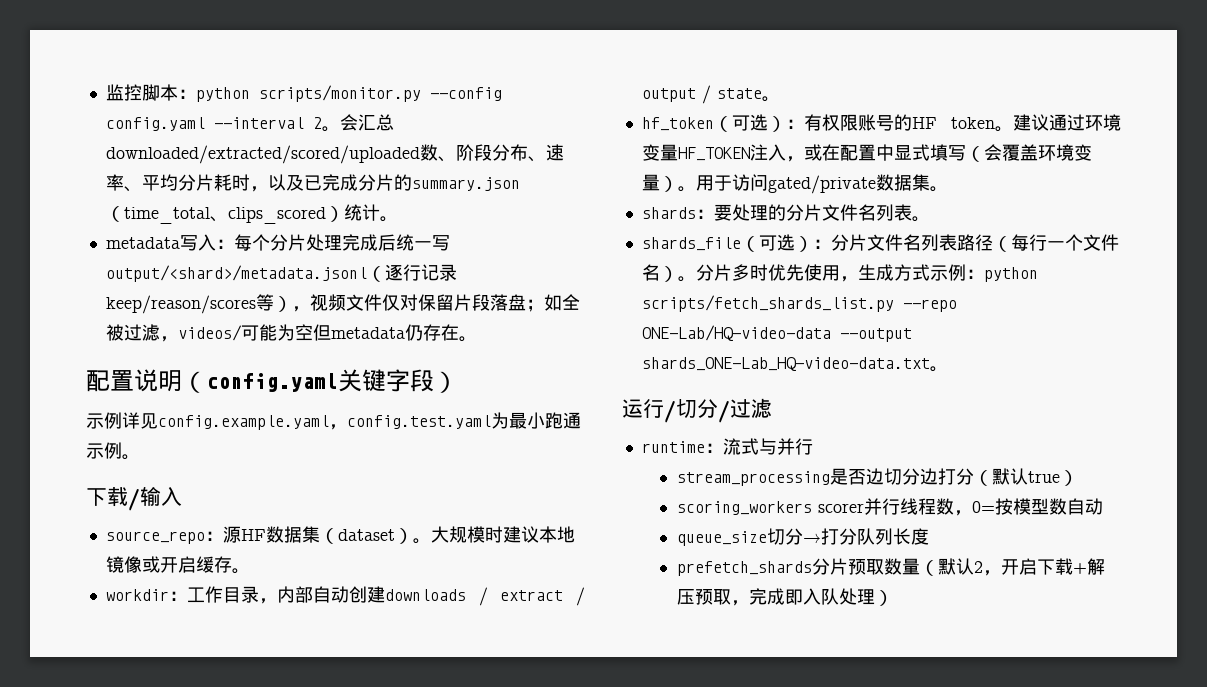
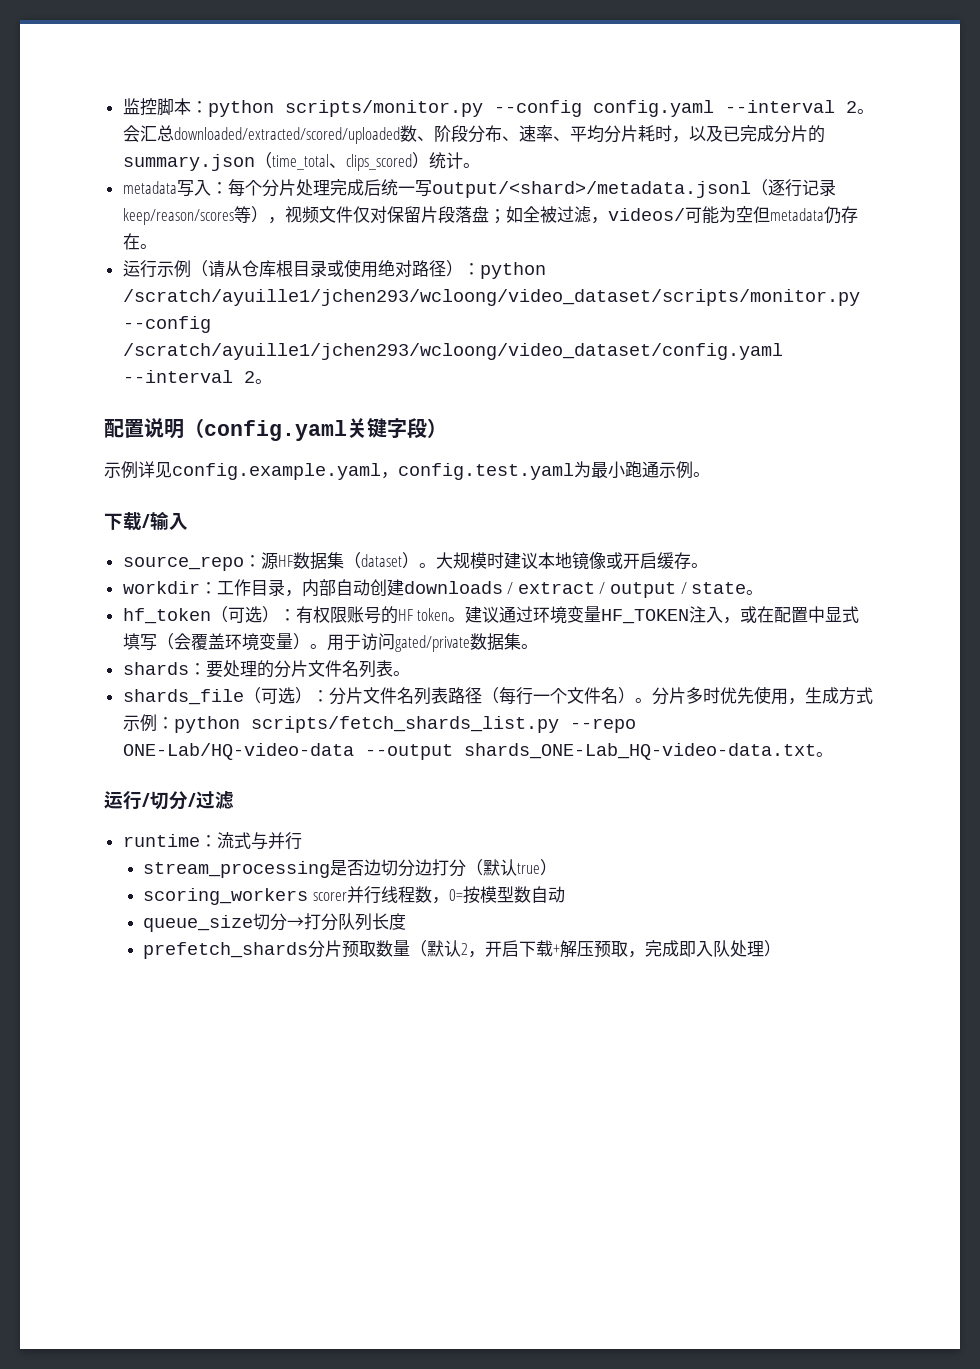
+ 运行示例（请从仓库根目录或使用绝对路径）：python /scratch/ayuille1/jchen293/wcloong/video_dataset/scripts/monitor.py --config /scratch/ayuille1/jchen293/wcloong/video_dataset/config.yaml --interval 2。

